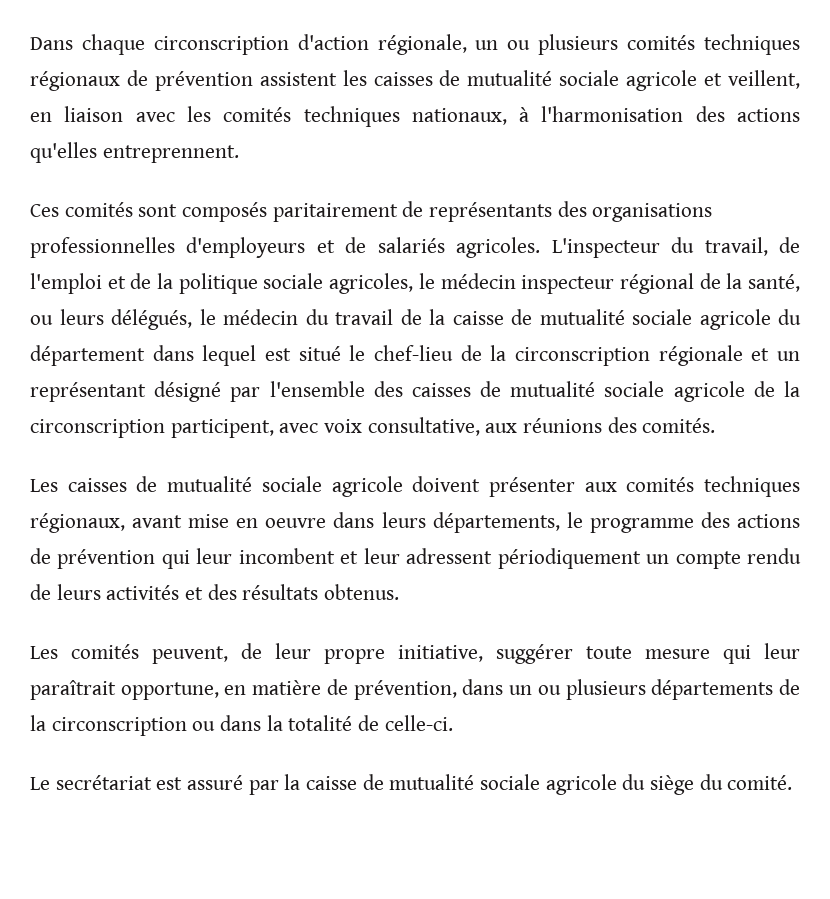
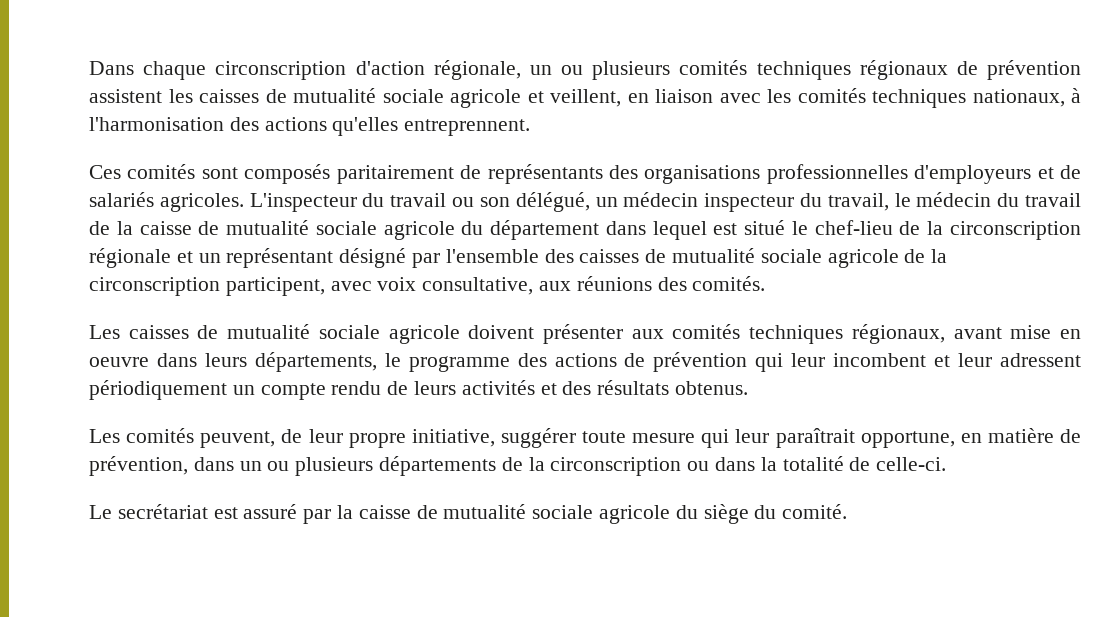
- L'inspecteur du travail, de l'emploi et de la politique sociale agricoles, le médecin inspecteur régional de la santé, ou leurs délégués, le médecin du travail de la caisse de mutualité sociale agricole du département dans lequel est situé le chef-lieu de la circonscription régionale et un représentant désigné par l'ensemble des caisses de mutualité sociale agricole de la circonscription participent, avec voix consultative, aux réunions des comités.
+ L'inspecteur du travail ou son délégué, un médecin inspecteur du travail, le médecin du travail de la caisse de mutualité sociale agricole du département dans lequel est situé le chef-lieu de la circonscription régionale et un représentant désigné par l'ensemble des caisses de mutualité sociale agricole de la circonscription participent, avec voix consultative, aux réunions des comités.

